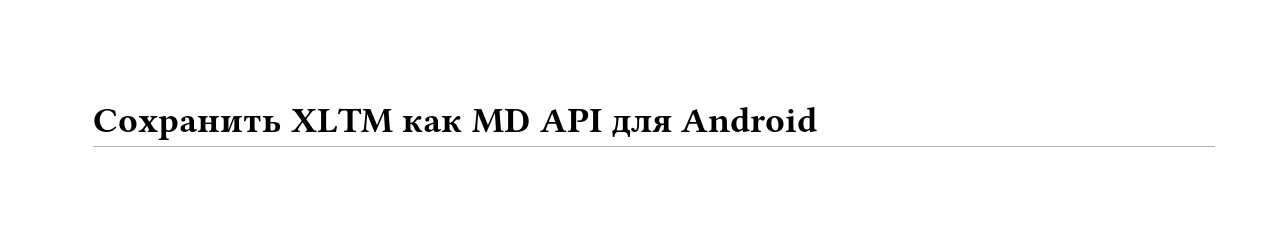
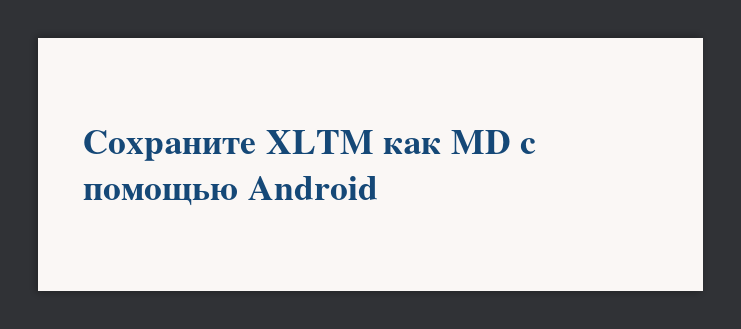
- Сохранить XLTM как MD API для Android
+ Сохраните XLTM как MD с помощью Android

